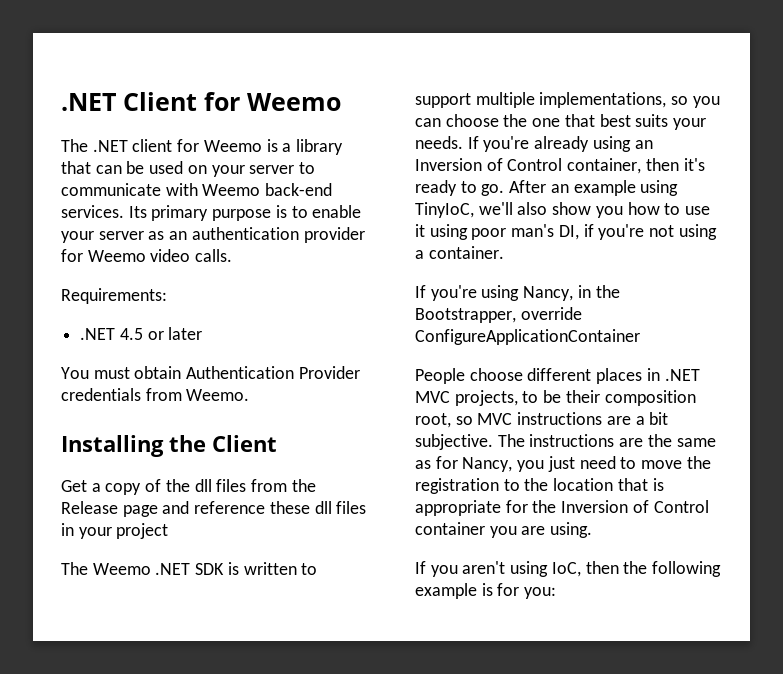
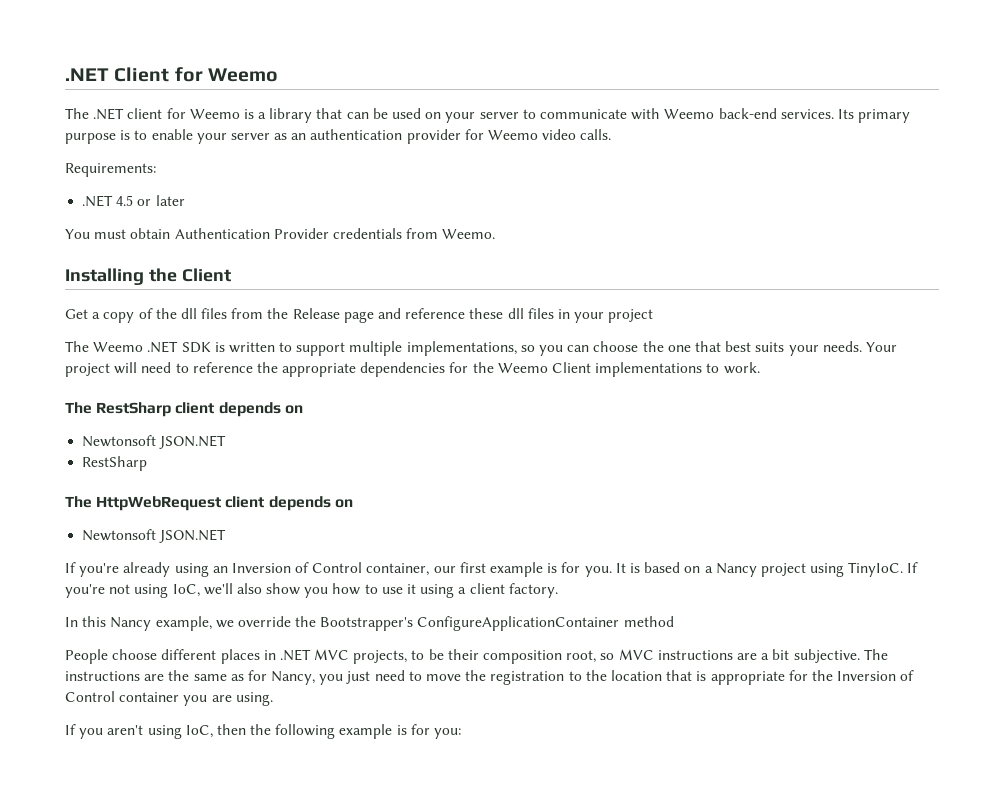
- The Weemo .NET SDK is written to support multiple implementations, so you can choose the one that best suits your needs. If you're already using an Inversion of Control container, then it's ready to go. After an example using TinyIoC, we'll also show you how to use it using poor man's DI, if you're not using a container.
- If you're using Nancy, in the Bootstrapper, override ConfigureApplicationContainer
+ The Weemo .NET SDK is written to support multiple implementations, so you can choose the one that best suits your needs. Your project will need to reference the appropriate dependencies for the Weemo Client implementations to work.
+ The RestSharp client depends on
+ Newtonsoft JSON.NET
+ RestSharp
+ The HttpWebRequest client depends on
+ Newtonsoft JSON.NET
+ If you're already using an Inversion of Control container, our first example is for you. It is based on a Nancy project using TinyIoC. If you're not using IoC, we'll also show you how to use it using a client factory.
+ In this Nancy example, we override the Bootstrapper's ConfigureApplicationContainer method

